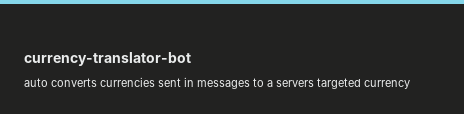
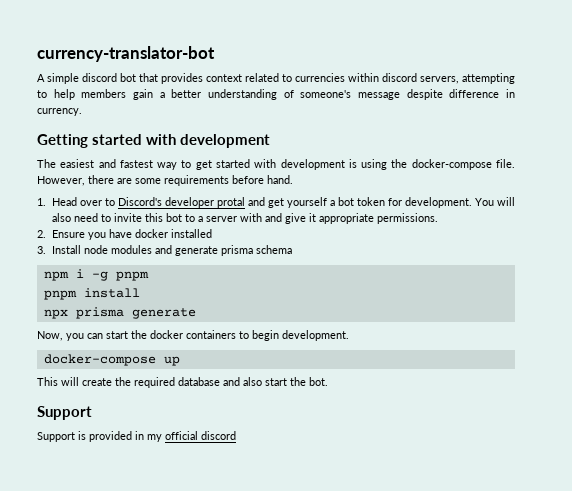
- auto converts currencies sent in messages to a servers targeted currency
+ A simple discord bot that provides context related to currencies within discord servers, attempting to help members gain a better understanding of someone's message despite difference in currency.
+ Getting started with development
+ The easiest and fastest way to get started with development is using the docker-compose file. However, there are some requirements before hand.
+ 1. Head over to Discord's developer protal and get yourself a bot token for development. You will also need to invite this bot to a server with and give it appropriate permissions.
+ 2. Ensure you have docker installed
+ 3. Install node modules and generate prisma schema
+ npm i -g pnpm
+ pnpm install
+ npx prisma generate
+ Now, you can start the docker containers to begin development.
+ docker-compose up
+ This will create the required database and also start the bot.
+ Support
+ Support is provided in my official discord

